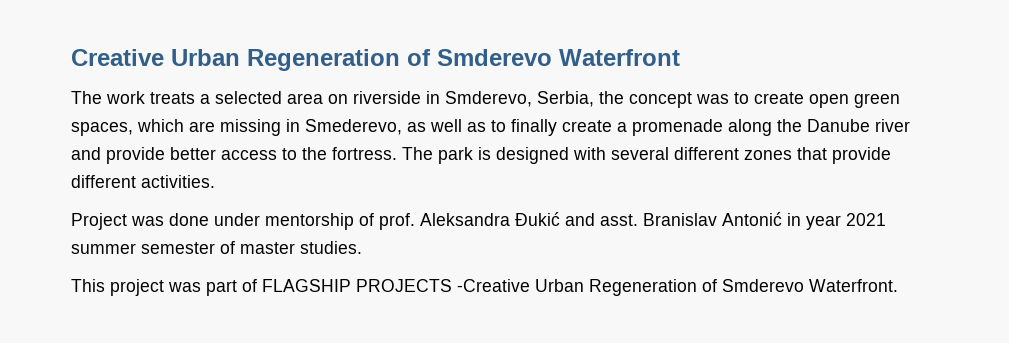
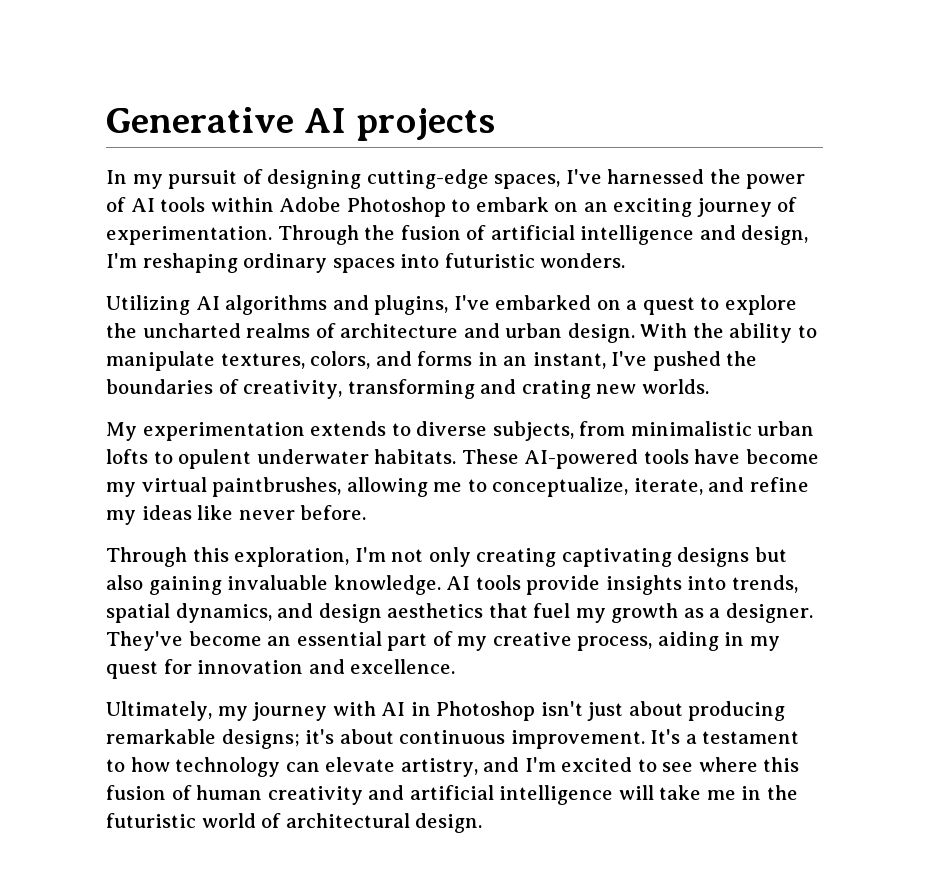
- Creative Urban Regeneration of Smderevo Waterfront
- The work treats a selected area on riverside in Smderevo, Serbia, the concept was to create open green spaces, which are missing in Smederevo, as well as to finally create a promenade along the Danube river and provide better access to the fortress. The park is designed with several different zones that provide different activities.
- Project was done under mentorship of prof. Aleksandra Đukić and asst. Branislav Antonić in year 2021 summer semester of master studies.
- This project was part of FLAGSHIP PROJECTS -Creative Urban Regeneration of Smderevo Waterfront.
+ Generative AI projects
+ In my pursuit of designing cutting-edge spaces, I've harnessed the power of AI tools within Adobe Photoshop to embark on an exciting journey of experimentation. Through the fusion of artificial intelligence and design, I'm reshaping ordinary spaces into futuristic wonders.
+ Utilizing AI algorithms and plugins, I've embarked on a quest to explore the uncharted realms of architecture and urban design. With the ability to manipulate textures, colors, and forms in an instant, I've pushed the boundaries of creativity, transforming and crating new worlds.
+ My experimentation extends to diverse subjects, from minimalistic urban lofts to opulent underwater habitats. These AI-powered tools have become my virtual paintbrushes, allowing me to conceptualize, iterate, and refine my ideas like never before.
+ Through this exploration, I'm not only creating captivating designs but also gaining invaluable knowledge. AI tools provide insights into trends, spatial dynamics, and design aesthetics that fuel my growth as a designer. They've become an essential part of my creative process, aiding in my quest for innovation and excellence.
+ Ultimately, my journey with AI in Photoshop isn't just about producing remarkable designs; it's about continuous improvement. It's a testament to how technology can elevate artistry, and I'm excited to see where this fusion of human creativity and artificial intelligence will take me in the futuristic world of architectural design.

